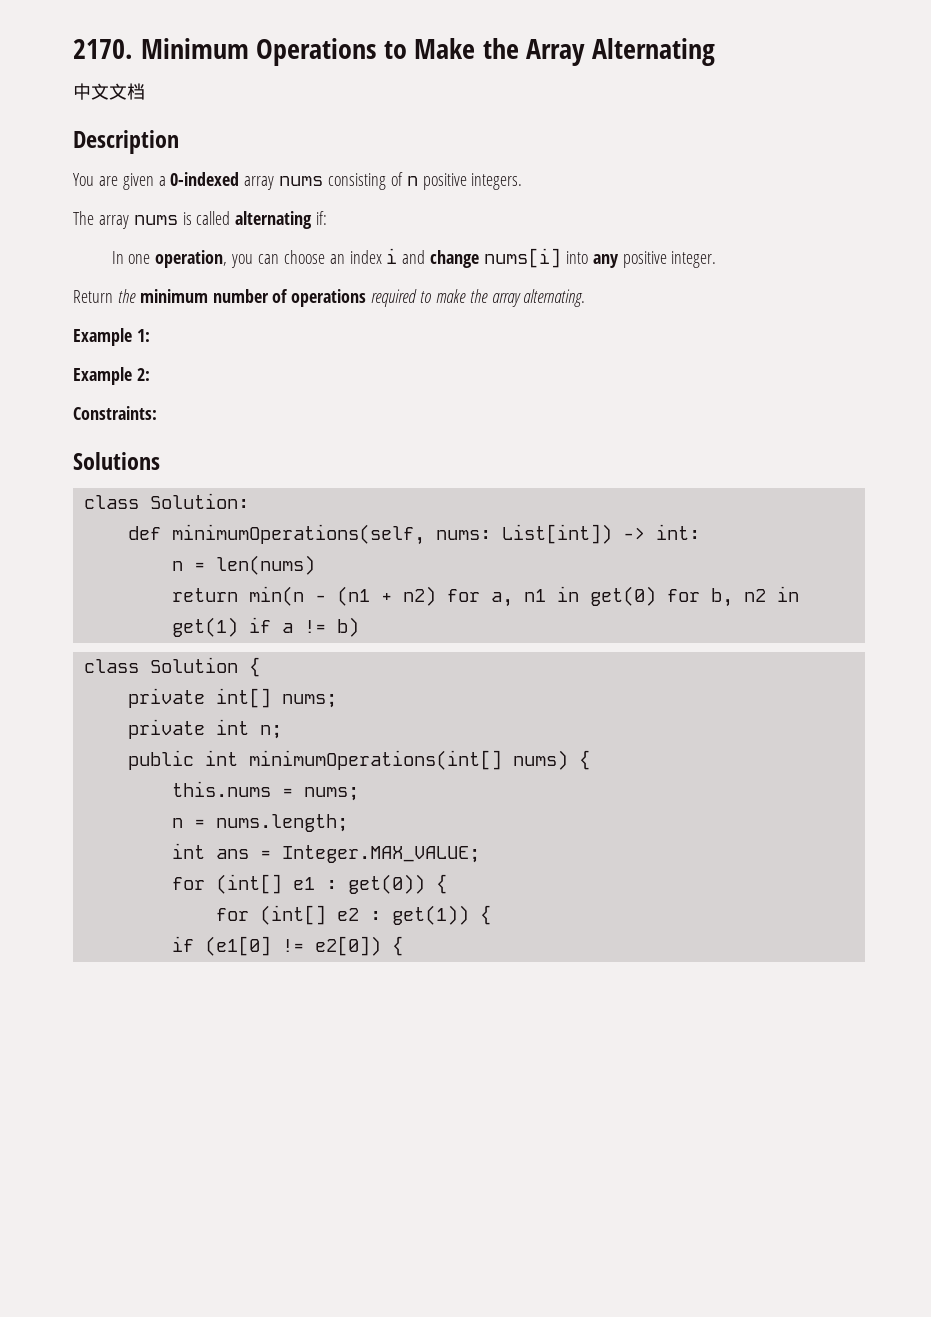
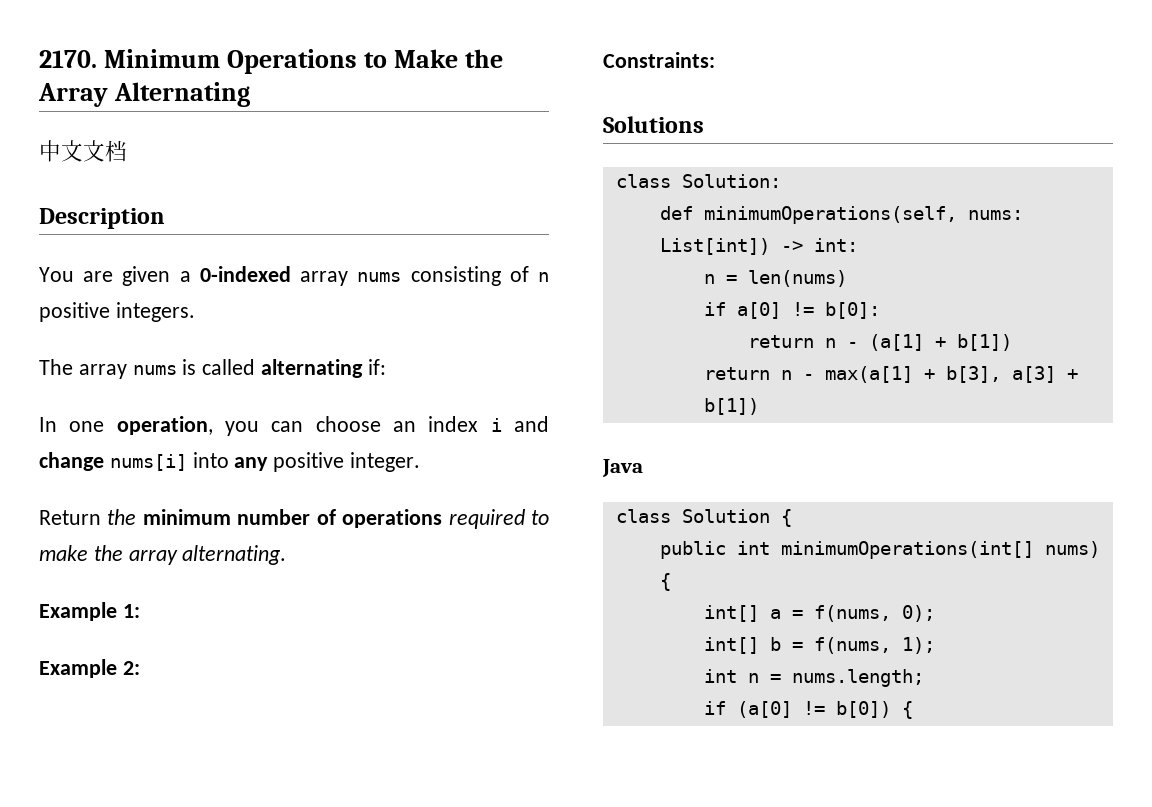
- return min(n - (n1 + n2) for a, n1 in get(0) for b, n2 in get(1) if a != b)
+ if a[0] != b[0]:
+ return n - (a[1] + b[1])
+ return n - max(a[1] + b[3], a[3] + b[1])
+ Java
  class Solution {
- private int[] nums;
- private int n;
- this.nums = nums;
- n = nums.length;
- int ans = Integer.MAX_VALUE;
- for (int[] e1 : get(0)) {
- for (int[] e2 : get(1)) {
- if (e1[0] != e2[0]) {
+ int[] a = f(nums, 0);
+ int[] b = f(nums, 1);
+ int n = nums.length;
+ if (a[0] != b[0]) {

